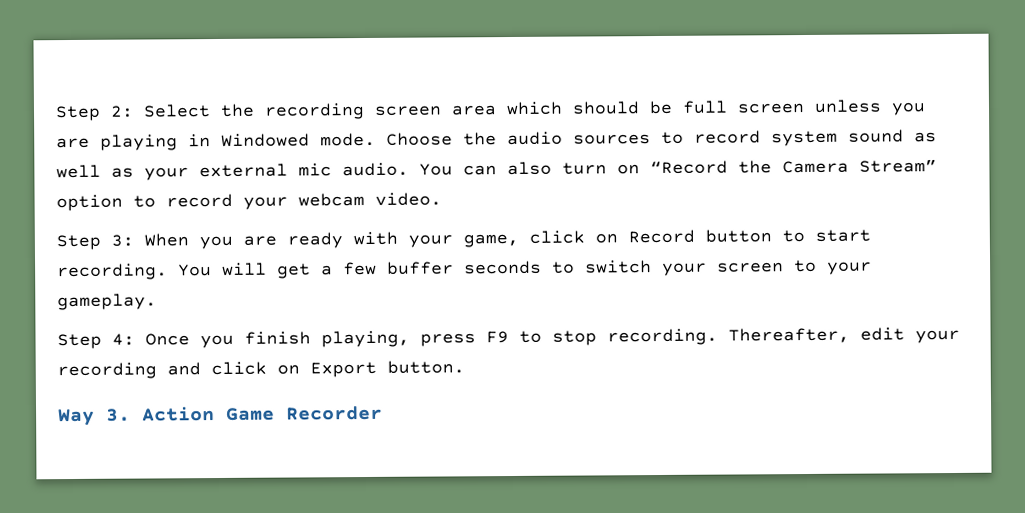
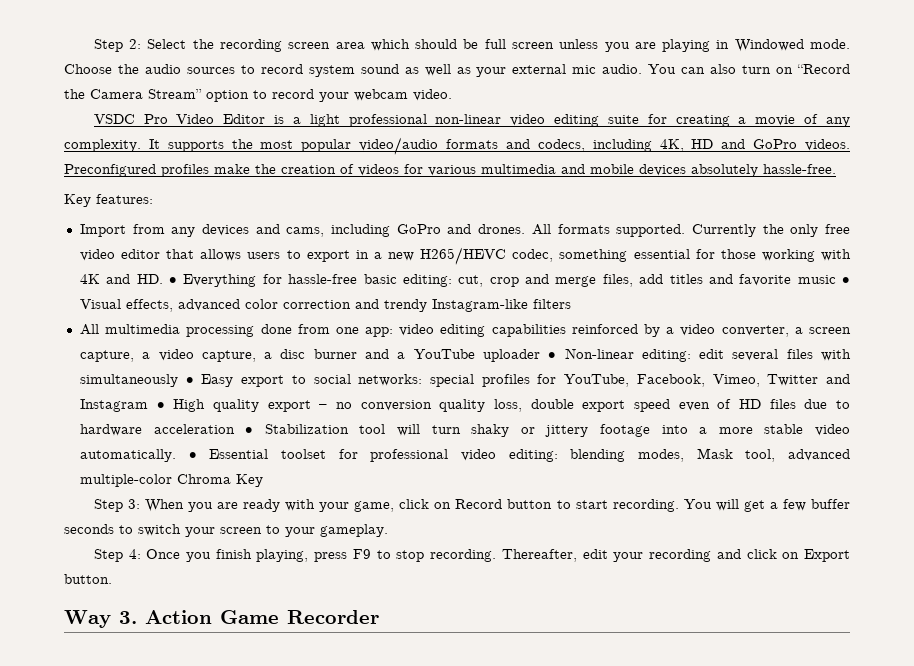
+ VSDC Pro Video Editor is a light professional non-linear video editing suite for creating a movie of any complexity. It supports the most popular video/audio formats and codecs, including 4K, HD and GoPro videos. Preconfigured profiles make the creation of videos for various multimedia and mobile devices absolutely hassle-free.
+ Key features:
+ Import from any devices and cams, including GoPro and drones. All formats supported. Сurrently the only free video editor that allows users to export in a new H265/HEVC codec, something essential for those working with 4K and HD. • Everything for hassle-free basic editing: cut, crop and merge files, add titles and favorite music • Visual effects, advanced color correction and trendy Instagram-like filters
+ All multimedia processing done from one app: video editing capabilities reinforced by a video converter, a screen capture, a video capture, a disc burner and a YouTube uploader • Non-linear editing: edit several files with simultaneously • Easy export to social networks: special profiles for YouTube, Facebook, Vimeo, Twitter and Instagram • High quality export – no conversion quality loss, double export speed even of HD files due to hardware acceleration • Stabilization tool will turn shaky or jittery footage into a more stable video automatically. • Essential toolset for professional video editing: blending modes, Mask tool, advanced multiple-color Chroma Key

